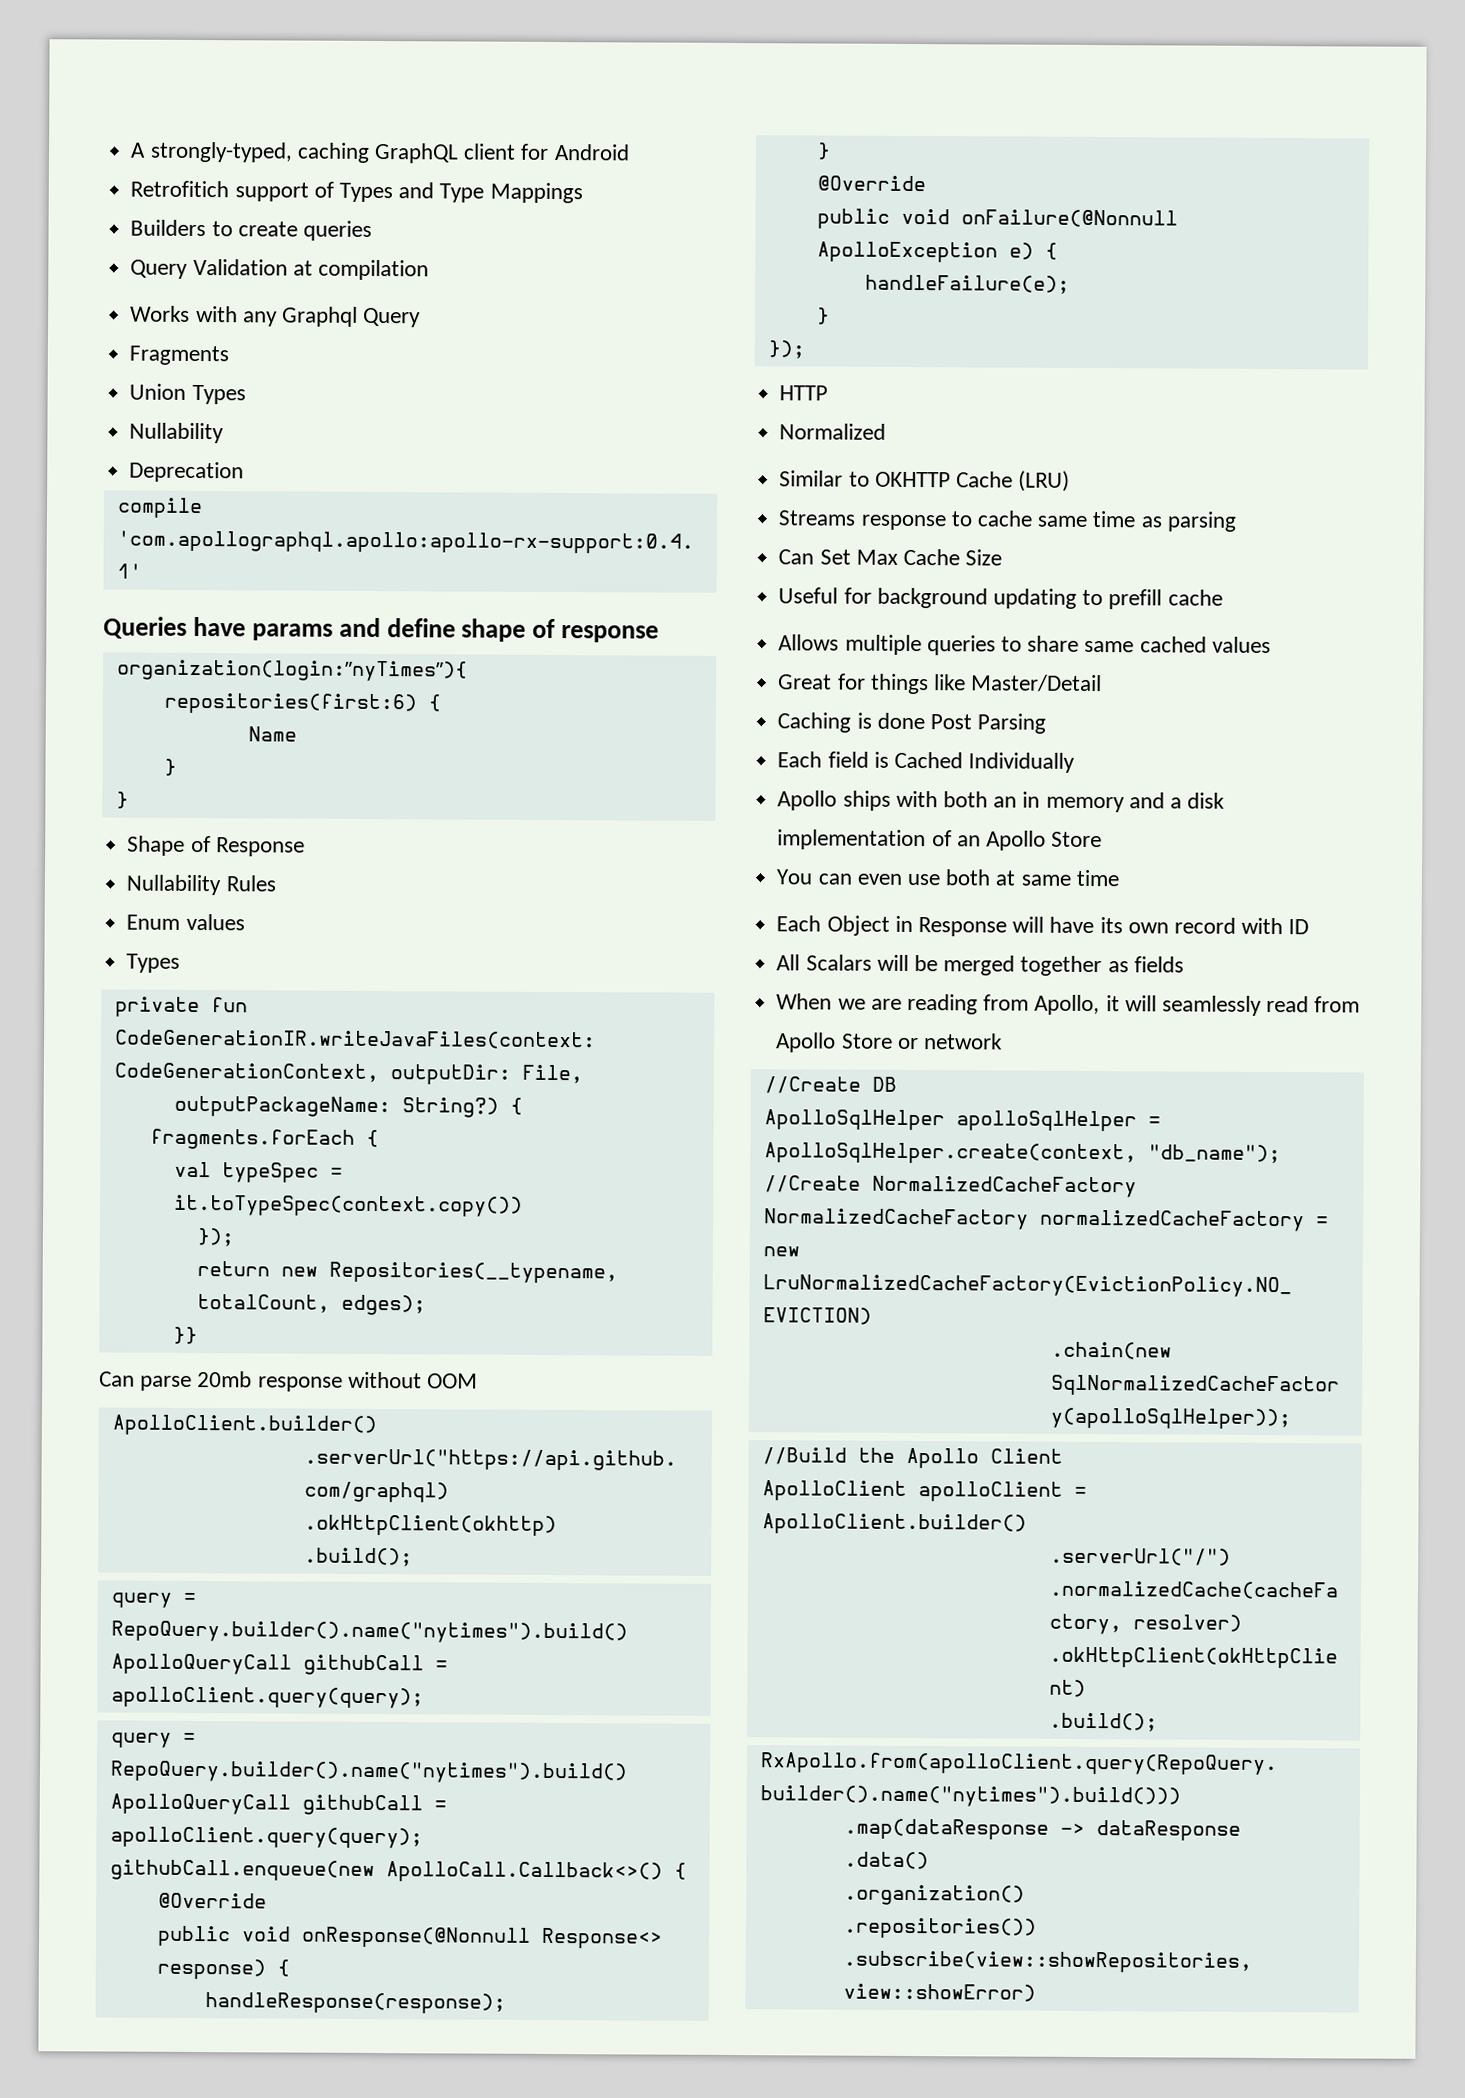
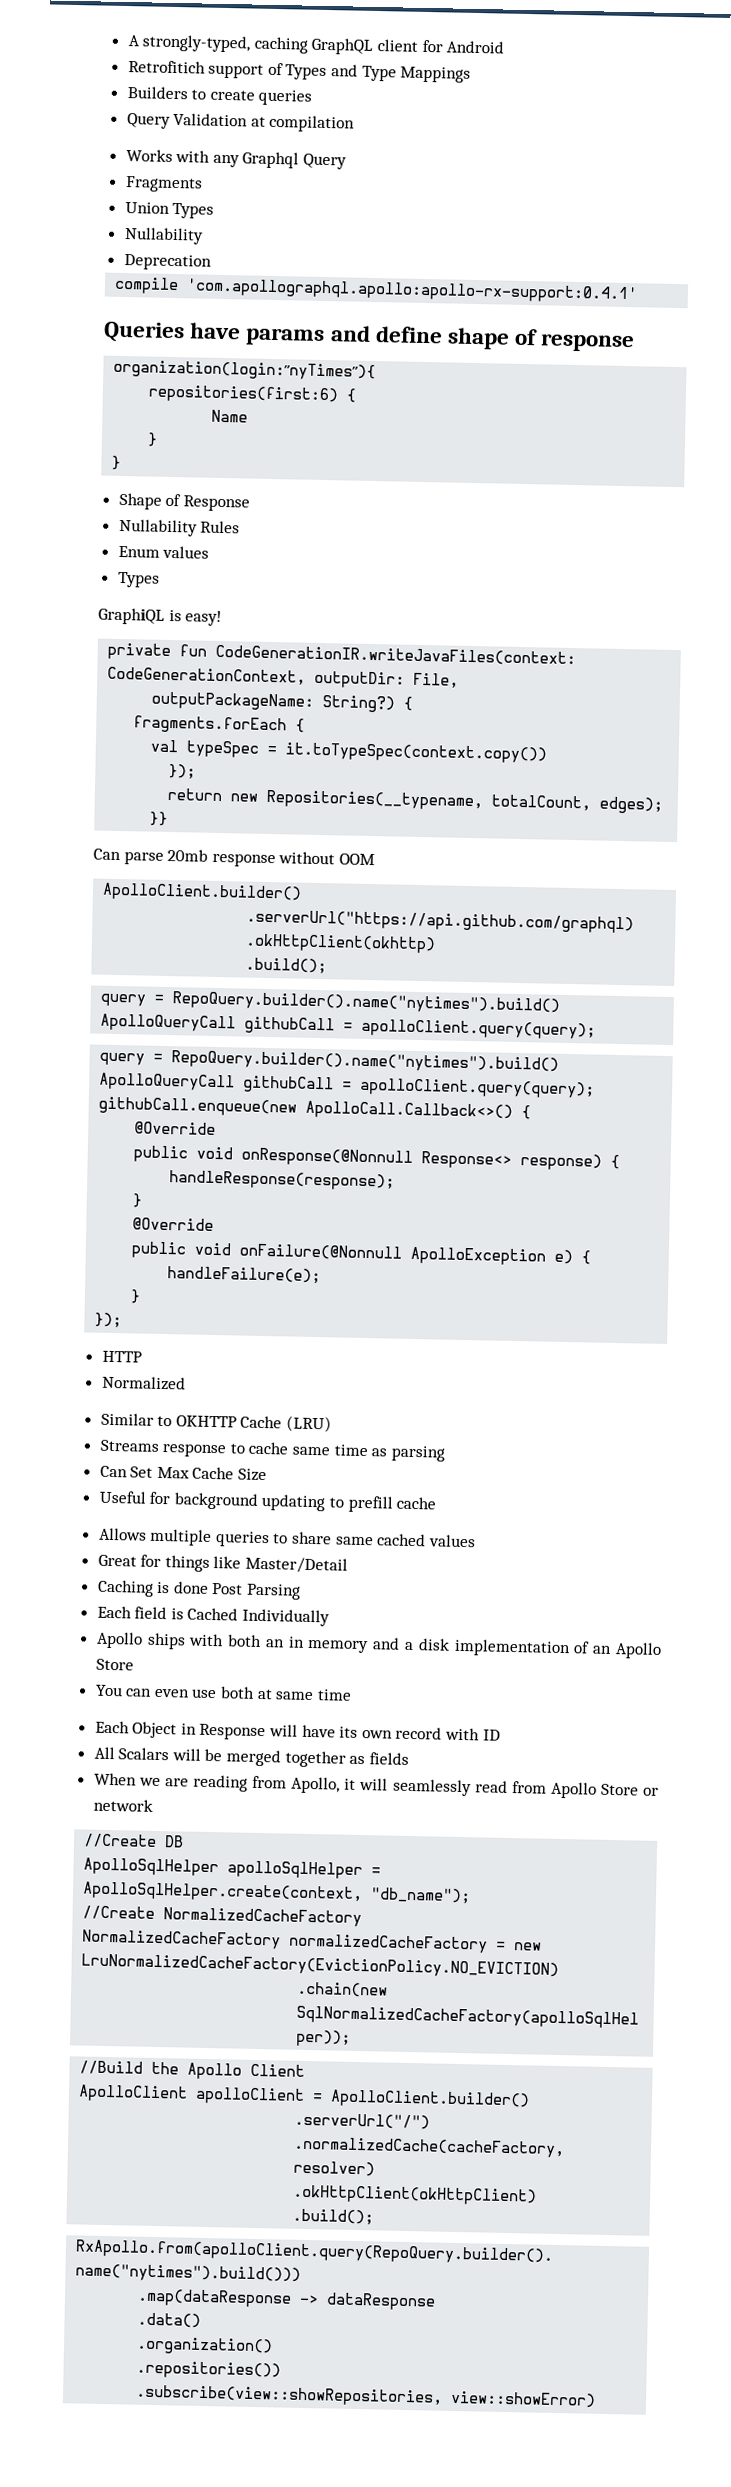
+ GraphiQL is easy!

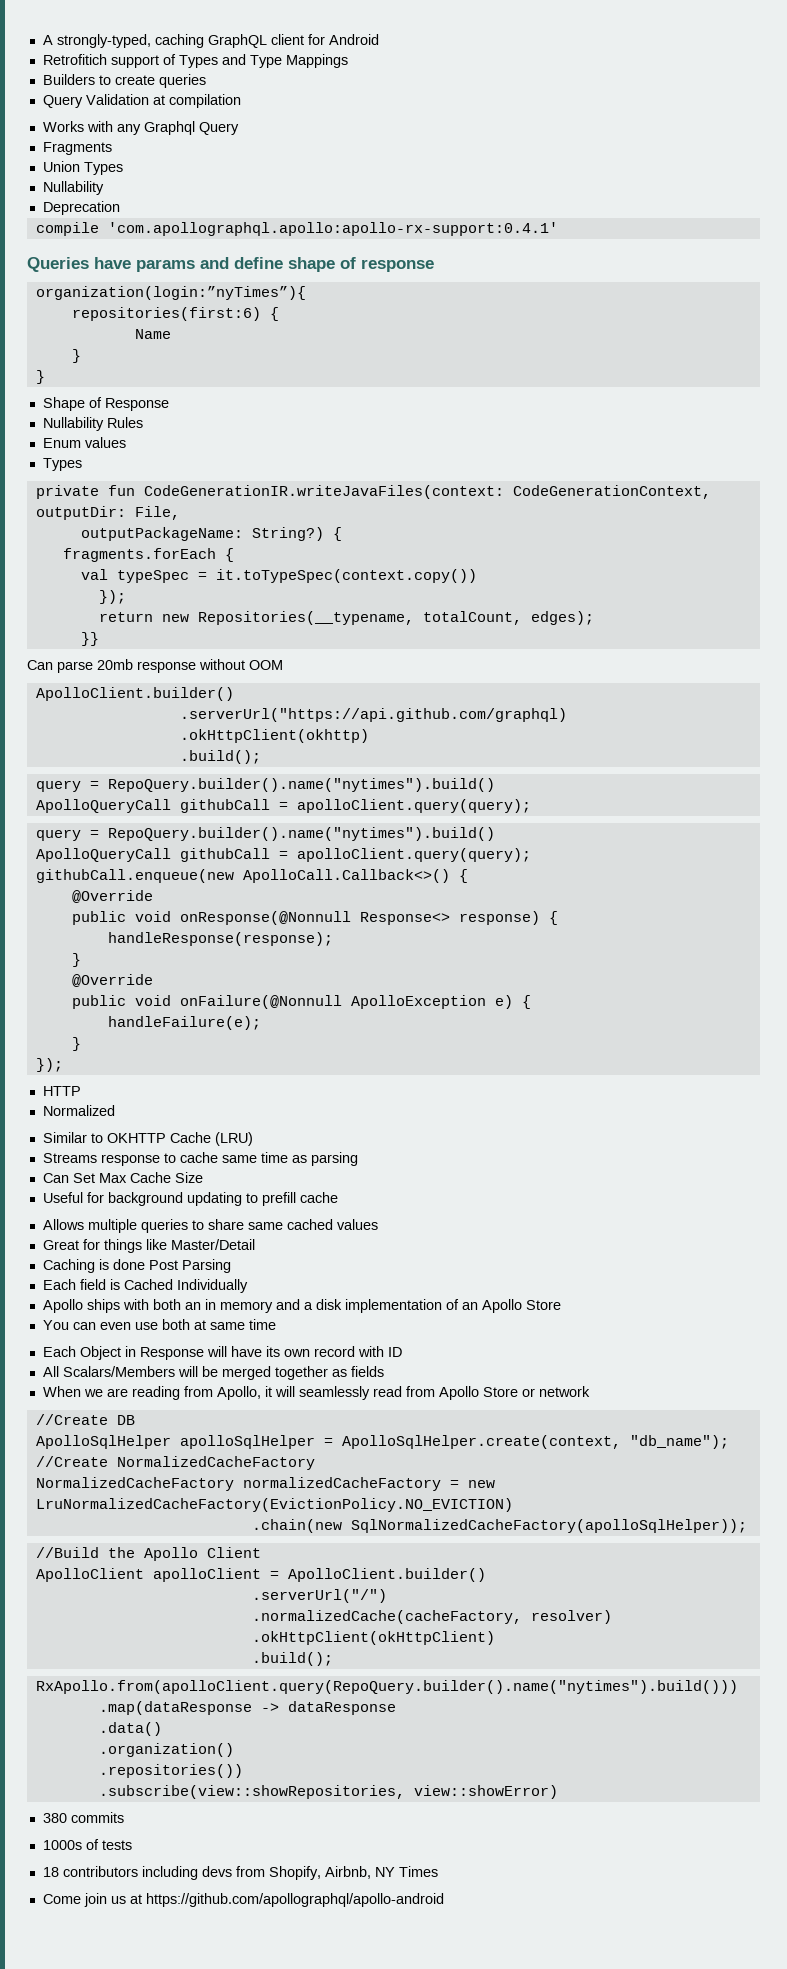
- GraphiQL is easy!
- All Scalars will be merged together as fields
+ All Scalars/Members will be merged together as fields
+ 380 commits
+ 1000s of tests
+ 18 contributors including devs from Shopify, Airbnb, NY Times
+ Come join us at https://github.com/apollographql/apollo-android

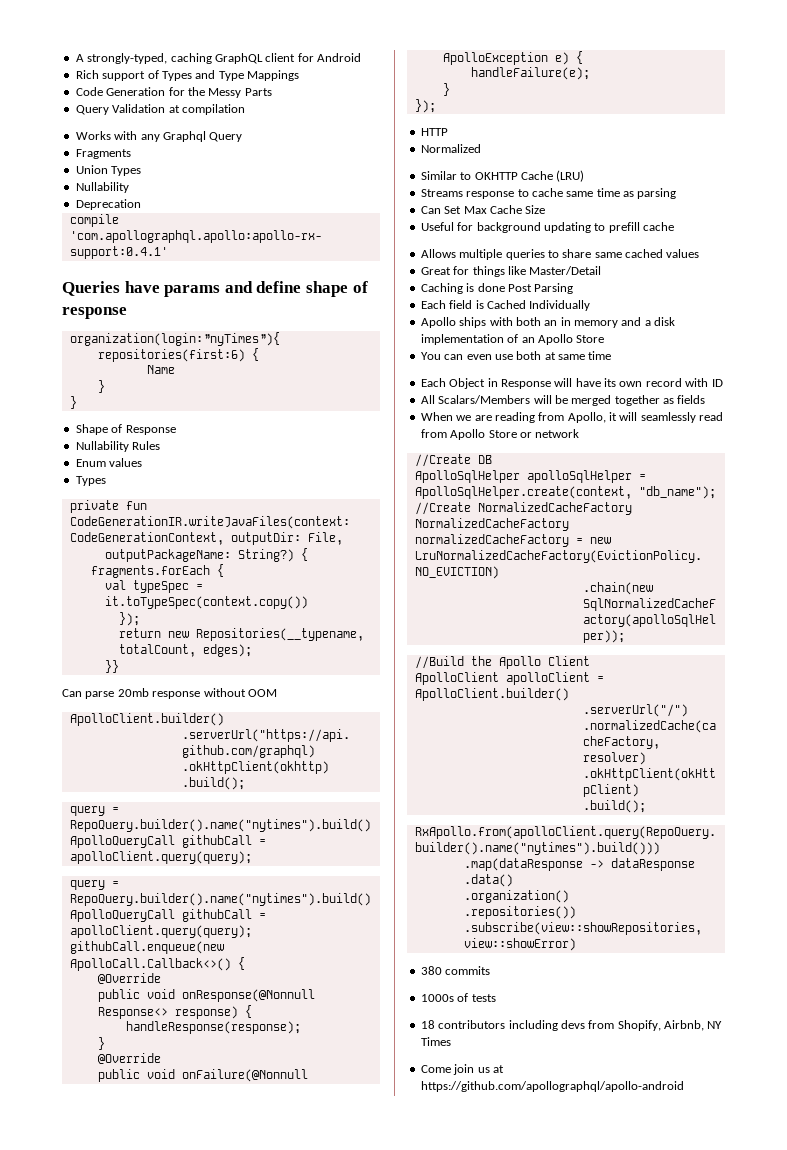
- Retrofitich support of Types and Type Mappings
+ Rich support of Types and Type Mappings
- Builders to create queries
+ Code Generation for the Messy Parts

